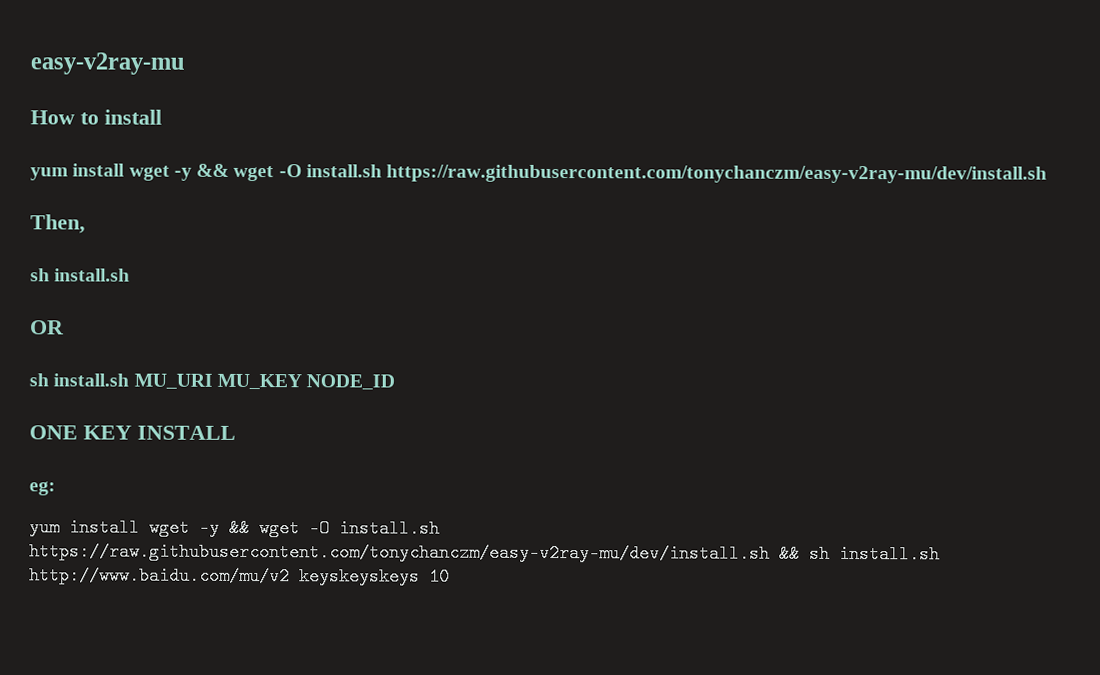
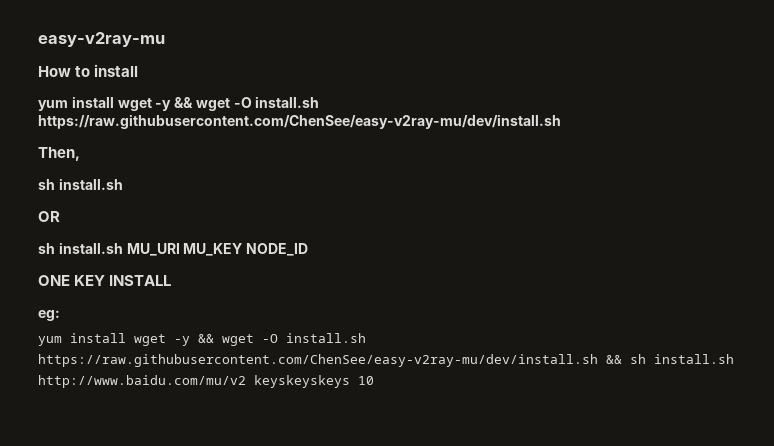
  How to install
- yum install wget -y && wget -O install.sh https://raw.githubusercontent.com/tonychanczm/easy-v2ray-mu/dev/install.sh
+ yum install wget -y && wget -O install.sh https://raw.githubusercontent.com/ChenSee/easy-v2ray-mu/dev/install.sh
- yum install wget -y && wget -O install.sh https://raw.githubusercontent.com/tonychanczm/easy-v2ray-mu/dev/install.sh && sh install.sh http://www.baidu.com/mu/v2 keyskeyskeys 10
+ yum install wget -y && wget -O install.sh https://raw.githubusercontent.com/ChenSee/easy-v2ray-mu/dev/install.sh && sh install.sh http://www.baidu.com/mu/v2 keyskeyskeys 10

